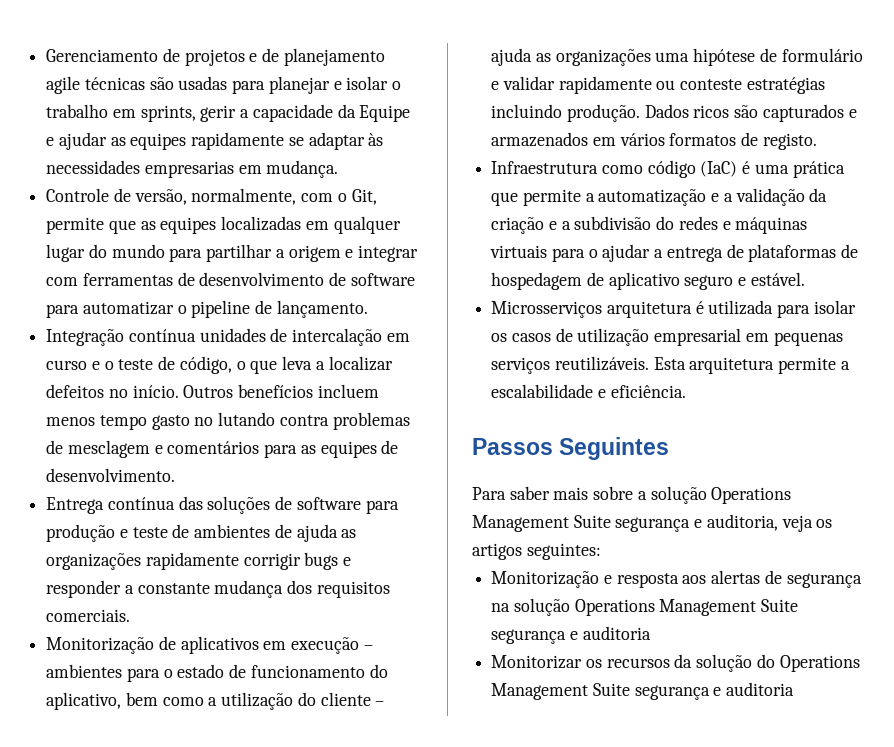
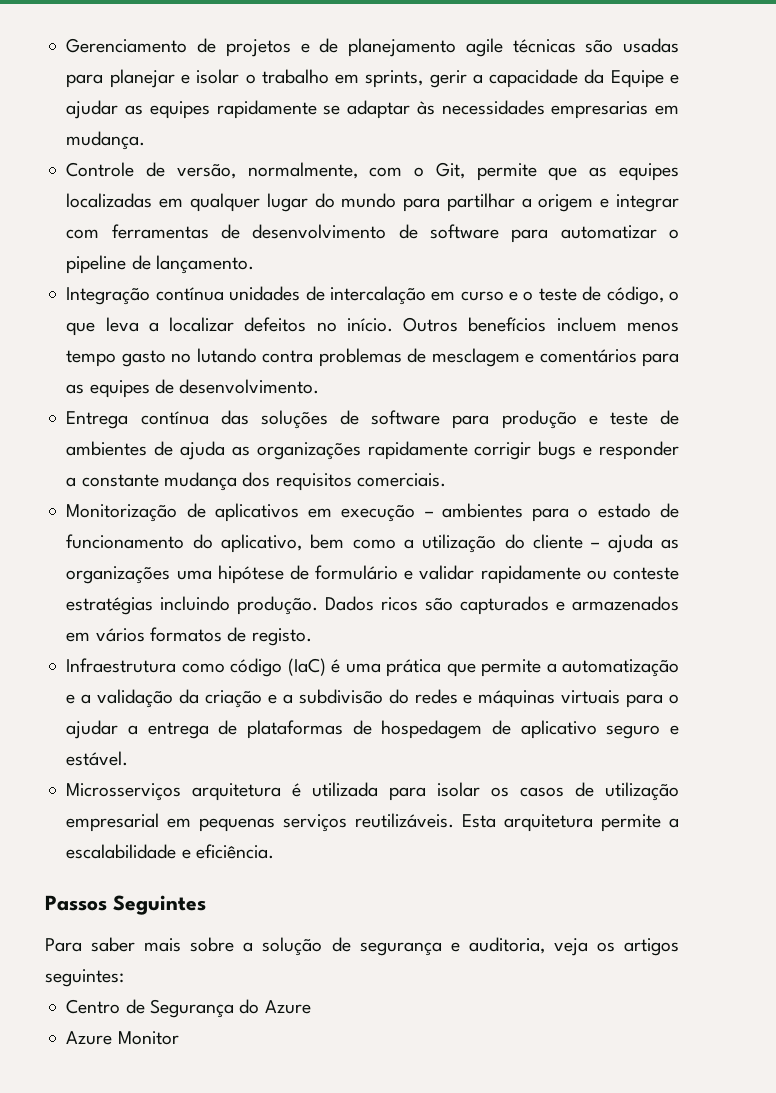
- Para saber mais sobre a solução Operations Management Suite segurança e auditoria, veja os artigos seguintes:
+ Para saber mais sobre a solução de segurança e auditoria, veja os artigos seguintes:
- Monitorização e resposta aos alertas de segurança na solução Operations Management Suite segurança e auditoria
- Monitorizar os recursos da solução do Operations Management Suite segurança e auditoria
+ Centro de Segurança do Azure
+ Azure Monitor

